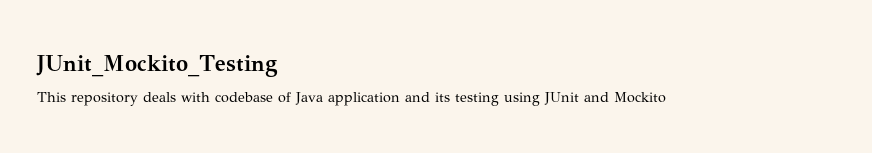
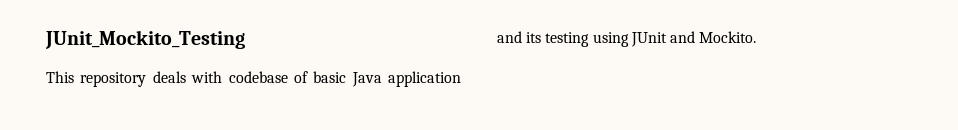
- This repository deals with codebase of Java application and its testing using JUnit and Mockito
+ This repository deals with codebase of basic Java application and its testing using JUnit and Mockito.

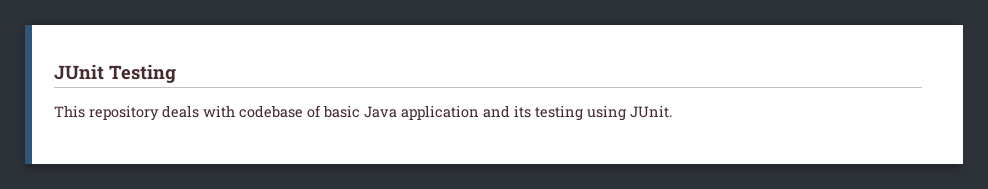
- JUnit_Mockito_Testing
+ JUnit Testing
- This repository deals with codebase of basic Java application and its testing using JUnit and Mockito.
+ This repository deals with codebase of basic Java application and its testing using JUnit.

